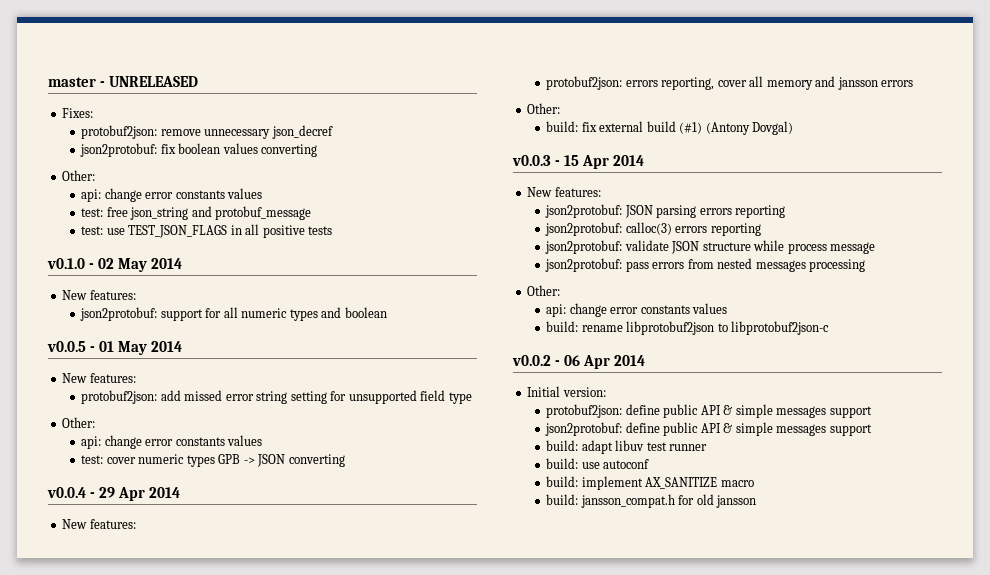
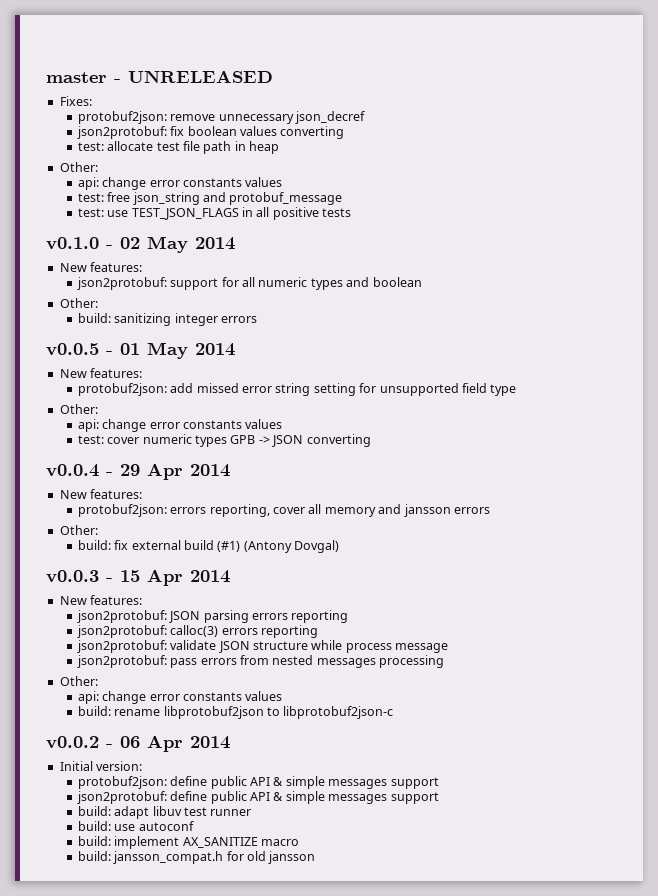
+ test: allocate test file path in heap
  json2protobuf: support for all numeric types and boolean
+ Other:
+ build: sanitizing integer errors

